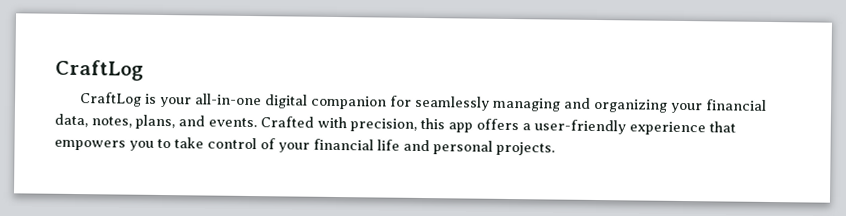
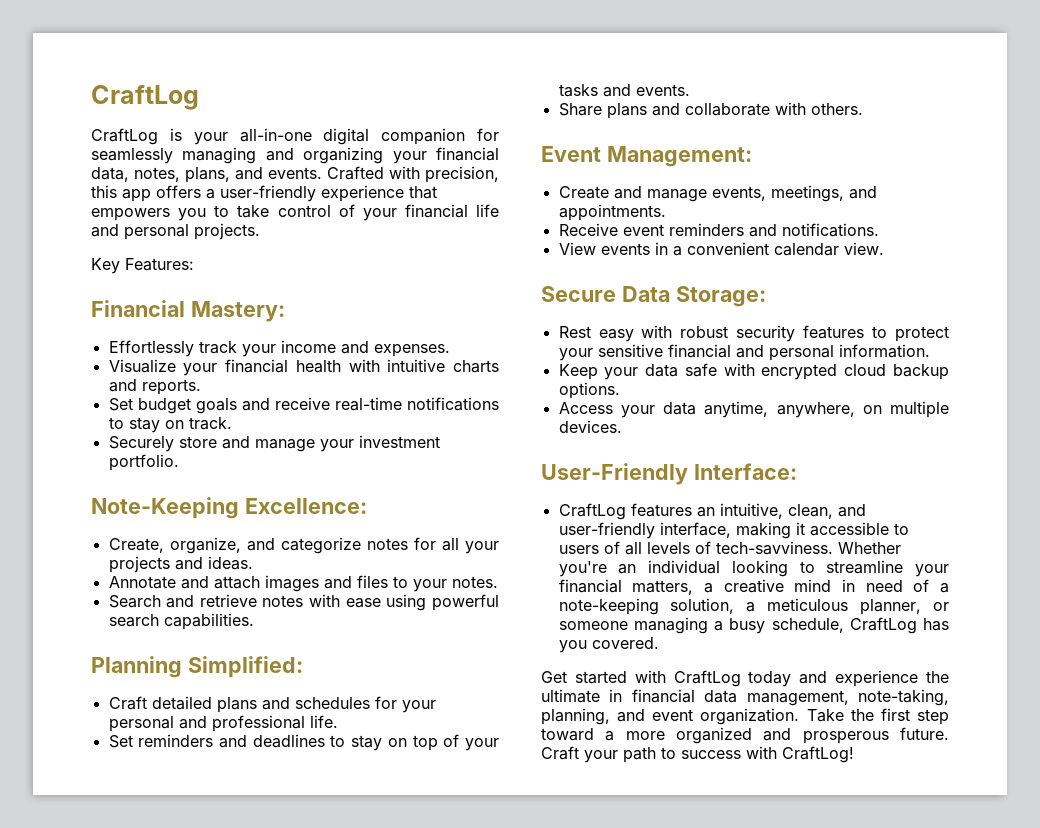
+ Key Features:
+ Financial Mastery:
+ Effortlessly track your income and expenses.
+ Visualize your financial health with intuitive charts and reports.
+ Set budget goals and receive real-time notifications to stay on track.
+ Securely store and manage your investment portfolio.
+ Note-Keeping Excellence:
+ Create, organize, and categorize notes for all your projects and ideas.
+ Annotate and attach images and files to your notes.
+ Search and retrieve notes with ease using powerful search capabilities.
+ Planning Simplified:
+ Craft detailed plans and schedules for your personal and professional life.
+ Set reminders and deadlines to stay on top of your tasks and events.
+ Share plans and collaborate with others.
+ Event Management:
+ Create and manage events, meetings, and appointments.
+ Receive event reminders and notifications.
+ View events in a convenient calendar view.
+ Secure Data Storage:
+ Rest easy with robust security features to protect your sensitive financial and personal information.
+ Keep your data safe with encrypted cloud backup options.
+ Access your data anytime, anywhere, on multiple devices.
+ User-Friendly Interface:
+ CraftLog features an intuitive, clean, and user-friendly interface, making it accessible to users of all levels of tech-savviness. Whether you're an individual looking to streamline your financial matters, a creative mind in need of a note-keeping solution, a meticulous planner, or someone managing a busy schedule, CraftLog has you covered.
+ Get started with CraftLog today and experience the ultimate in financial data management, note-taking, planning, and event organization. Take the first step toward a more organized and prosperous future. Craft your path to success with CraftLog!

